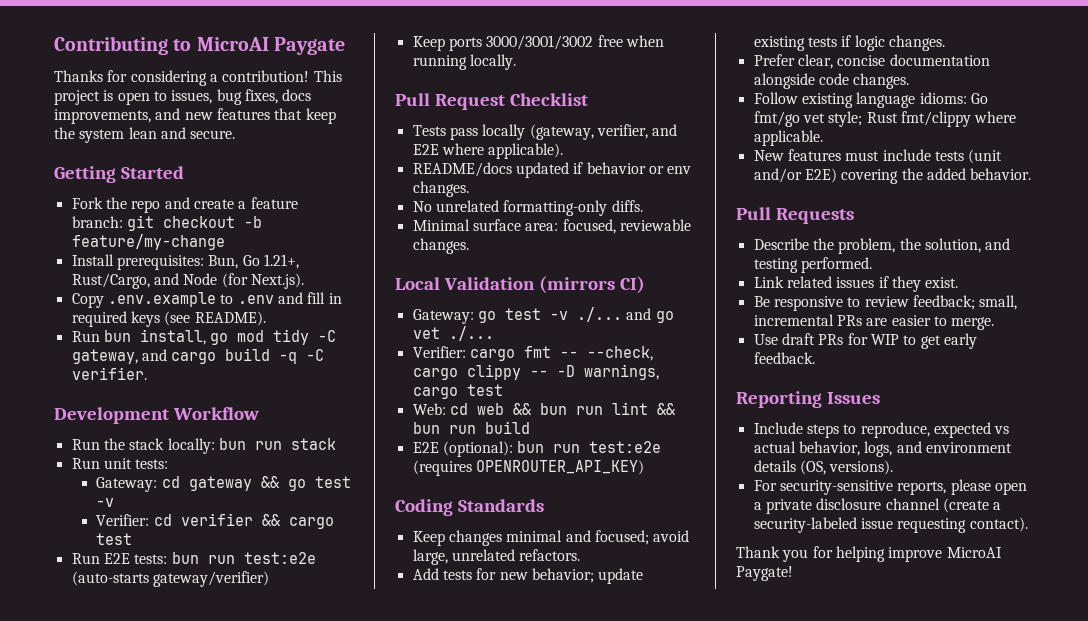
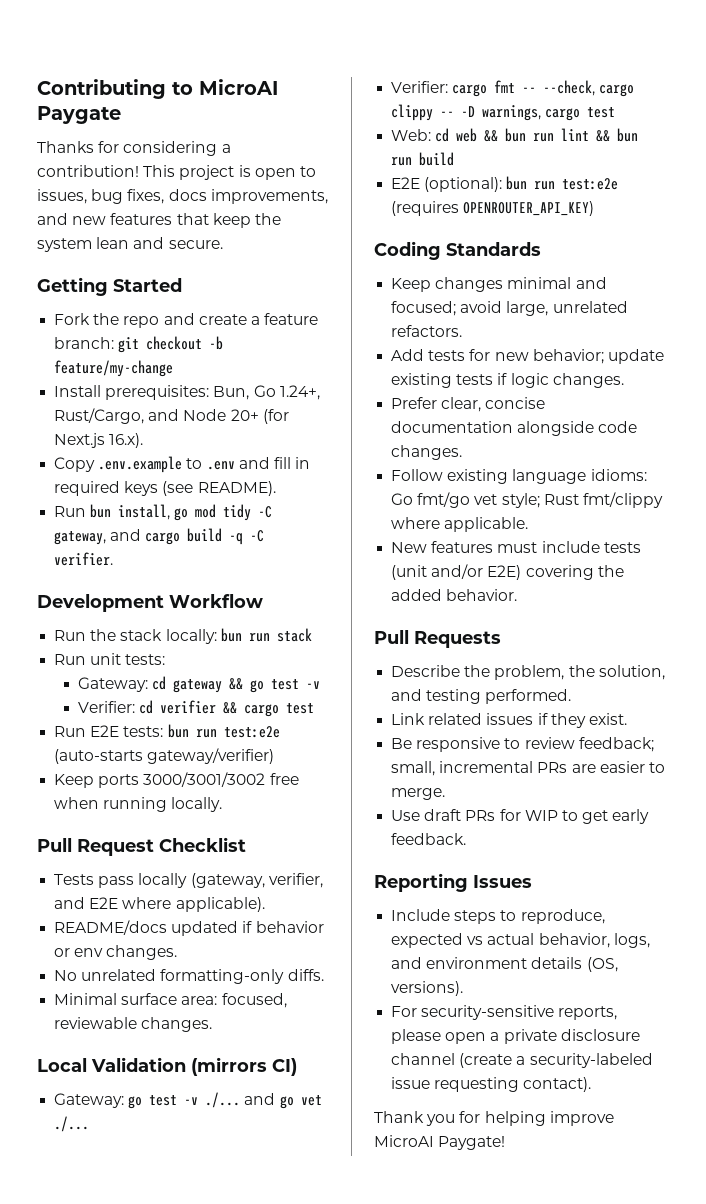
- Install prerequisites: Bun, Go 1.21+, Rust/Cargo, and Node (for Next.js).
+ Install prerequisites: Bun, Go 1.24+, Rust/Cargo, and Node 20+ (for Next.js 16.x).

